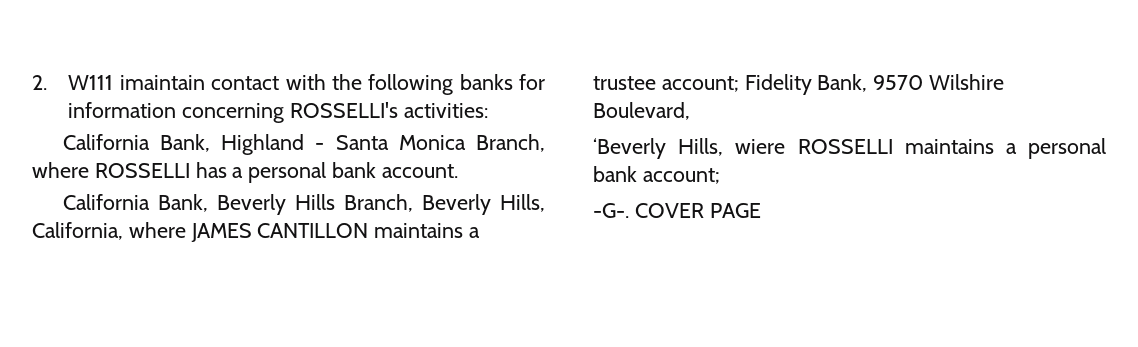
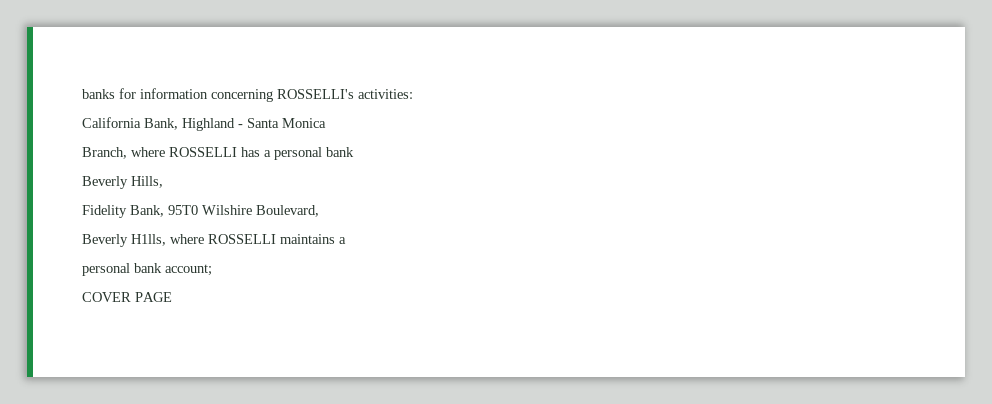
- 2. W111 imaintain contact with the following banks for information concerning ROSSELLI's activities:
+ banks for information concerning ROSSELLI's activities:
- California Bank, Highland - Santa Monica Branch, where ROSSELLI has a personal bank account.
- California Bank, Beverly Hills Branch, Beverly Hills, California, where JAMES CANTILLON maintains a trustee account; Fidelity Bank, 9570 Wilshire Boulevard,
+ California Bank, Highland - Santa Monica
+ Branch, where ROSSELLI has a personal bank
+ Beverly Hills,
+ Fidelity Bank, 95T0 Wilshire Boulevard,
- ‘Beverly Hills, wiere ROSSELLI maintains a personal bank account;
+ Beverly H1lls, where ROSSELLI maintains a
+ personal bank account;
- -G-.

